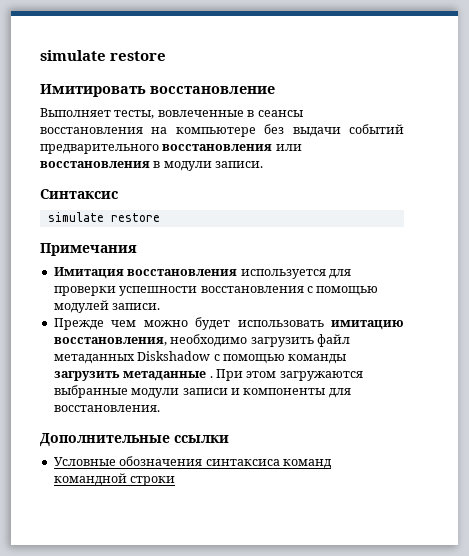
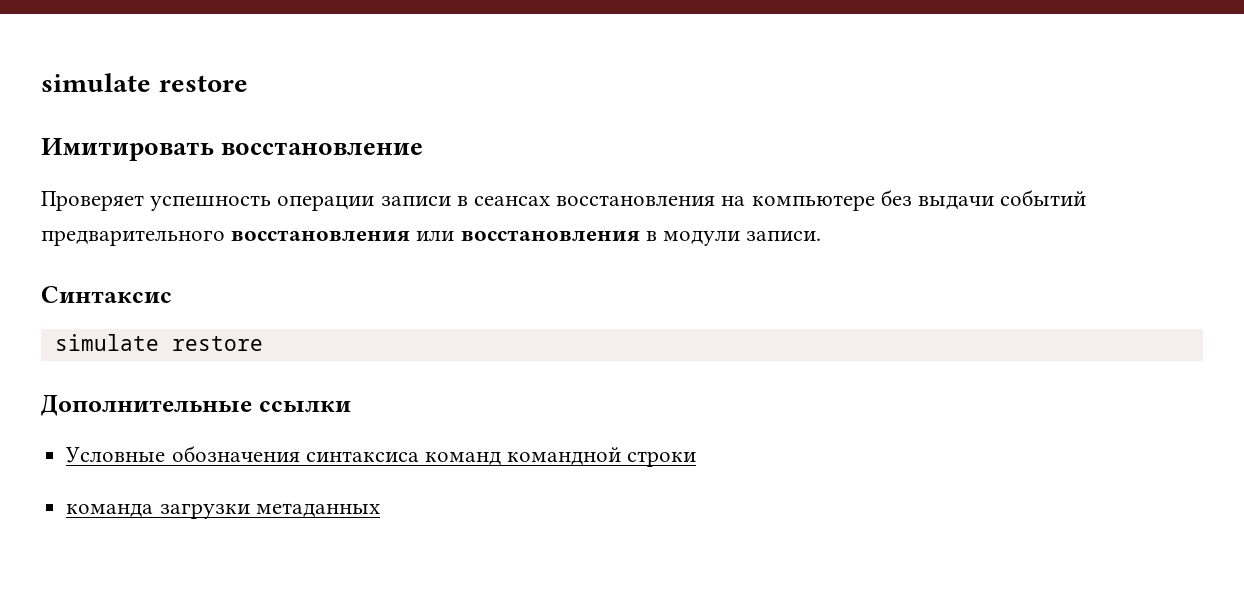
- Выполняет тесты, вовлеченные в сеансы восстановления на компьютере без выдачи событий предварительного восстановления или восстановления в модули записи.
+ Проверяет успешность операции записи в сеансах восстановления на компьютере без выдачи событий предварительного восстановления или восстановления в модули записи.
- Примечания
- Имитация восстановления используется для проверки успешности восстановления с помощью модулей записи.
- Прежде чем можно будет использовать имитацию восстановления, необходимо загрузить файл метаданных Diskshadow с помощью команды загрузить метаданные . При этом загружаются выбранные модули записи и компоненты для восстановления.
+ команда загрузки метаданных

